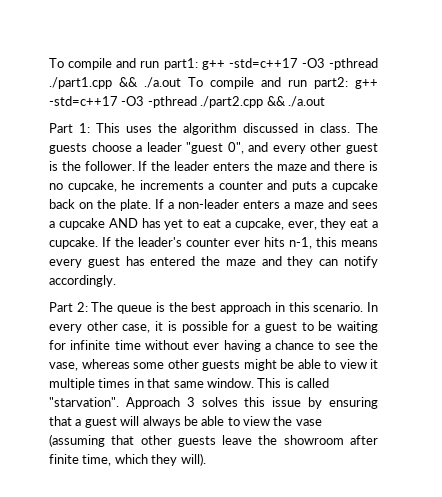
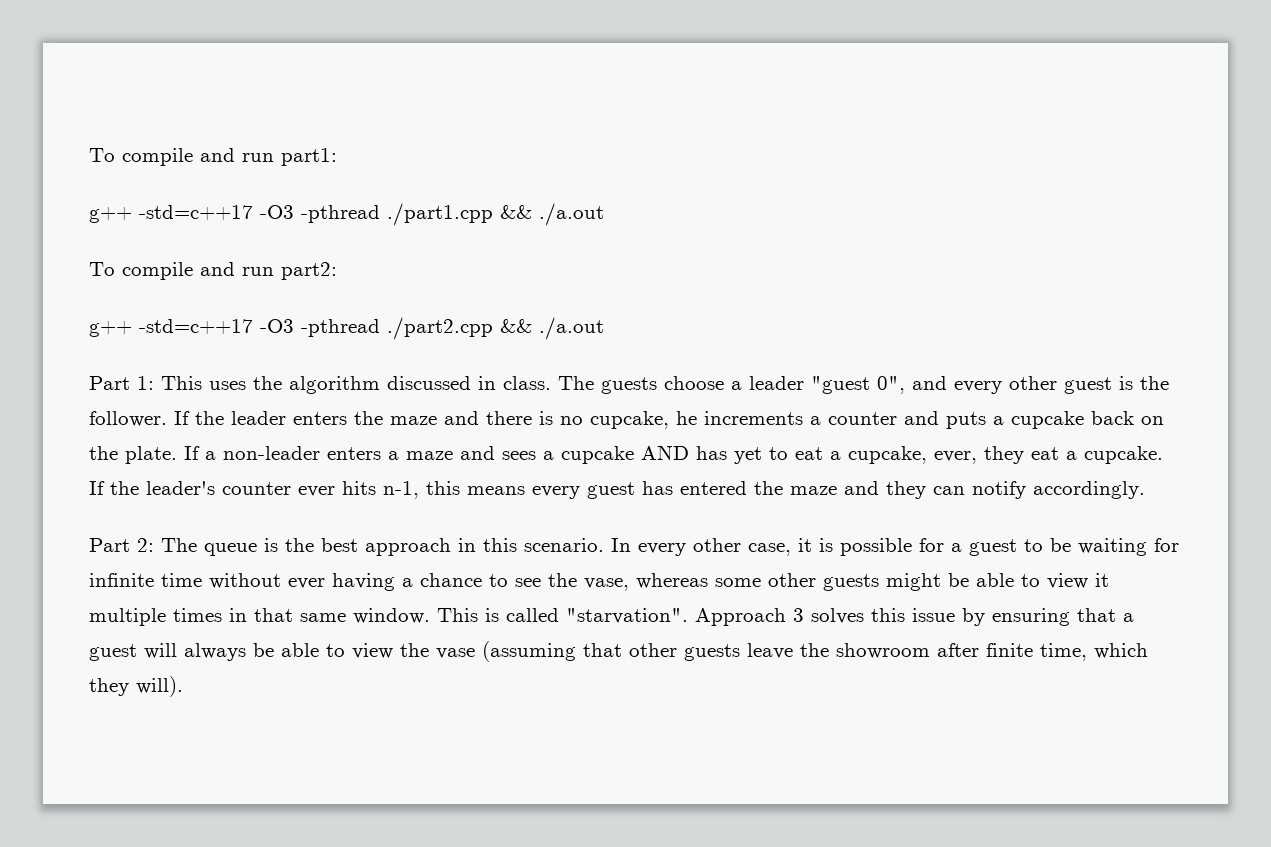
- To compile and run part1: g++ -std=c++17 -O3 -pthread ./part1.cpp && ./a.out To compile and run part2: g++ -std=c++17 -O3 -pthread ./part2.cpp && ./a.out
+ To compile and run part1:
+ g++ -std=c++17 -O3 -pthread ./part1.cpp && ./a.out
+ To compile and run part2:
+ g++ -std=c++17 -O3 -pthread ./part2.cpp && ./a.out

